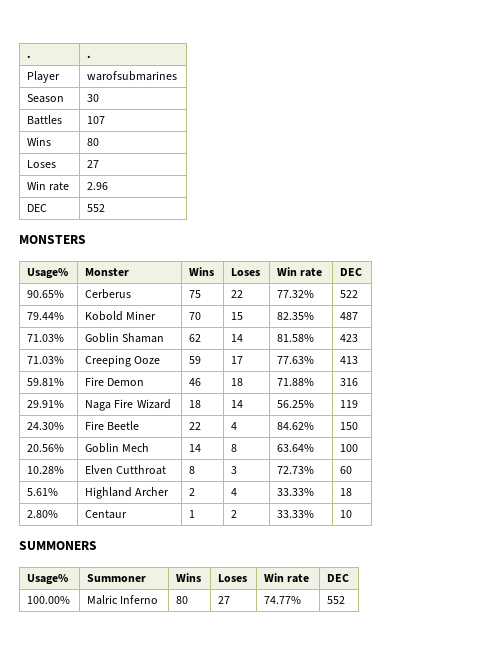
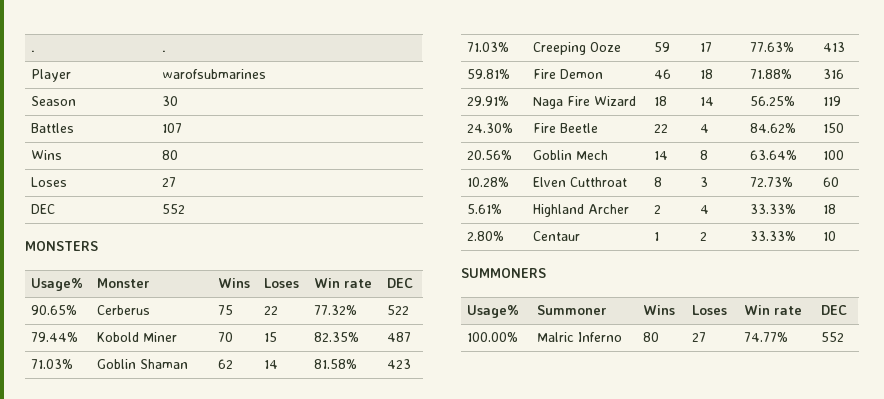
- Win rate | 2.96

